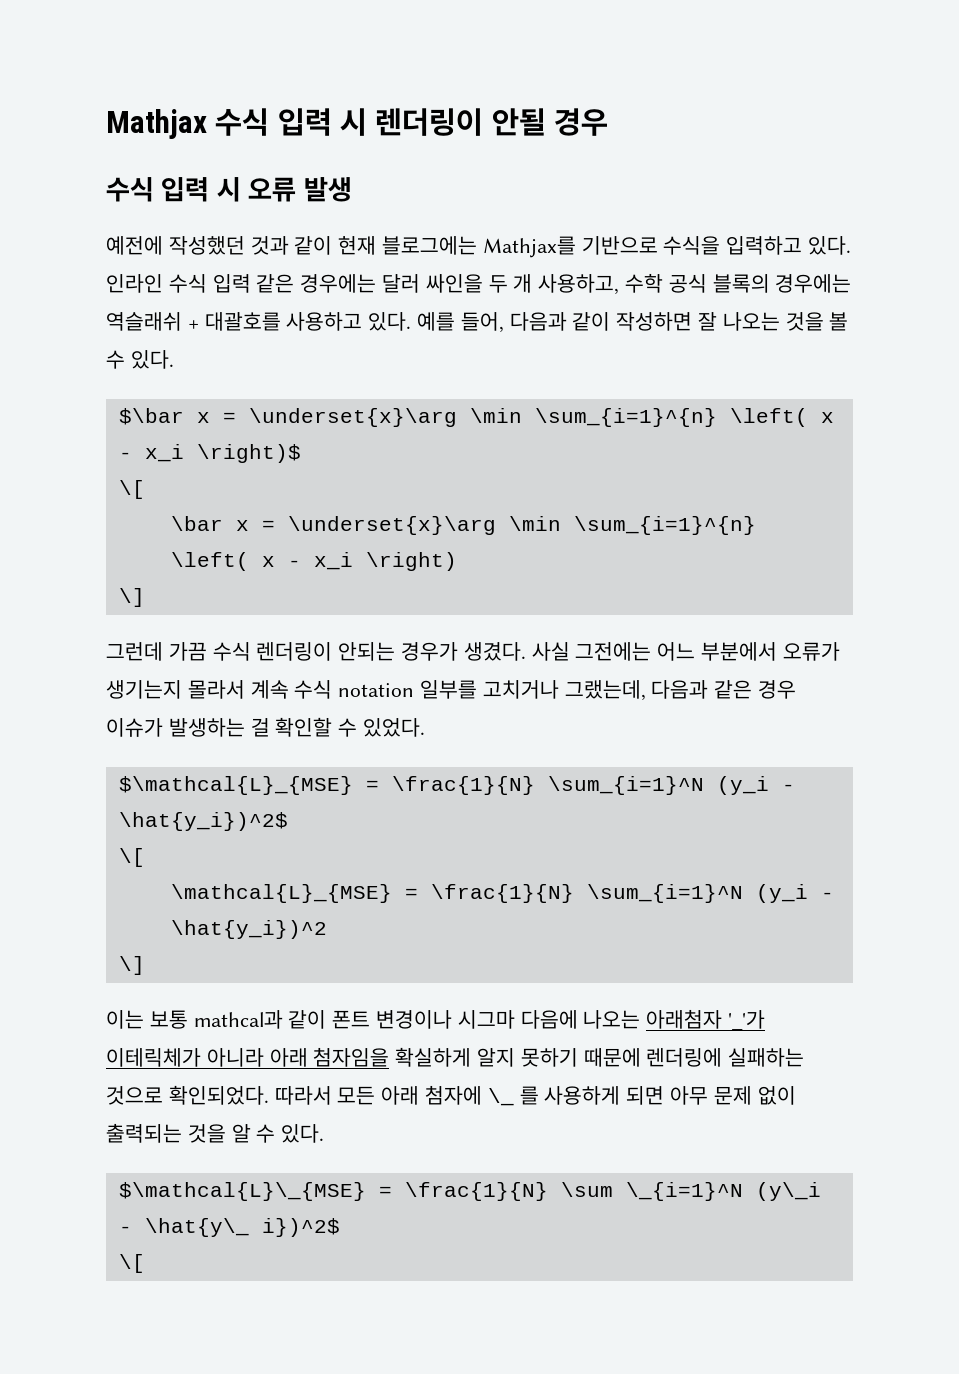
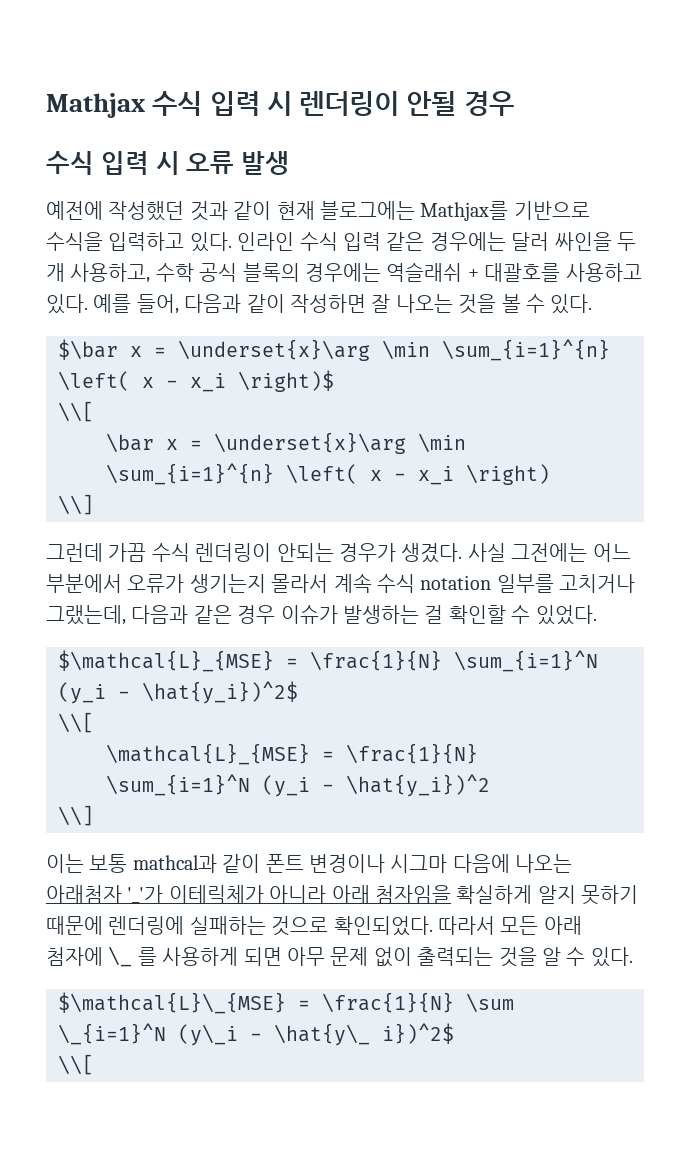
  $\bar x = \underset{x}\arg \min \sum_{i=1}^{n} \left( x - x_i \right)$
- \[
+ \\[
  \bar x = \underset{x}\arg \min \sum_{i=1}^{n} \left( x - x_i \right)
- \]
+ \\]
  $\mathcal{L}_{MSE} = \frac{1}{N} \sum_{i=1}^N (y_i - \hat{y_i})^2$
- \[
+ \\[
  \mathcal{L}_{MSE} = \frac{1}{N} \sum_{i=1}^N (y_i - \hat{y_i})^2
- \]
+ \\]
  $\mathcal{L}\_{MSE} = \frac{1}{N} \sum \_{i=1}^N (y\_i - \hat{y\_ i})^2$
- \[
+ \\[

